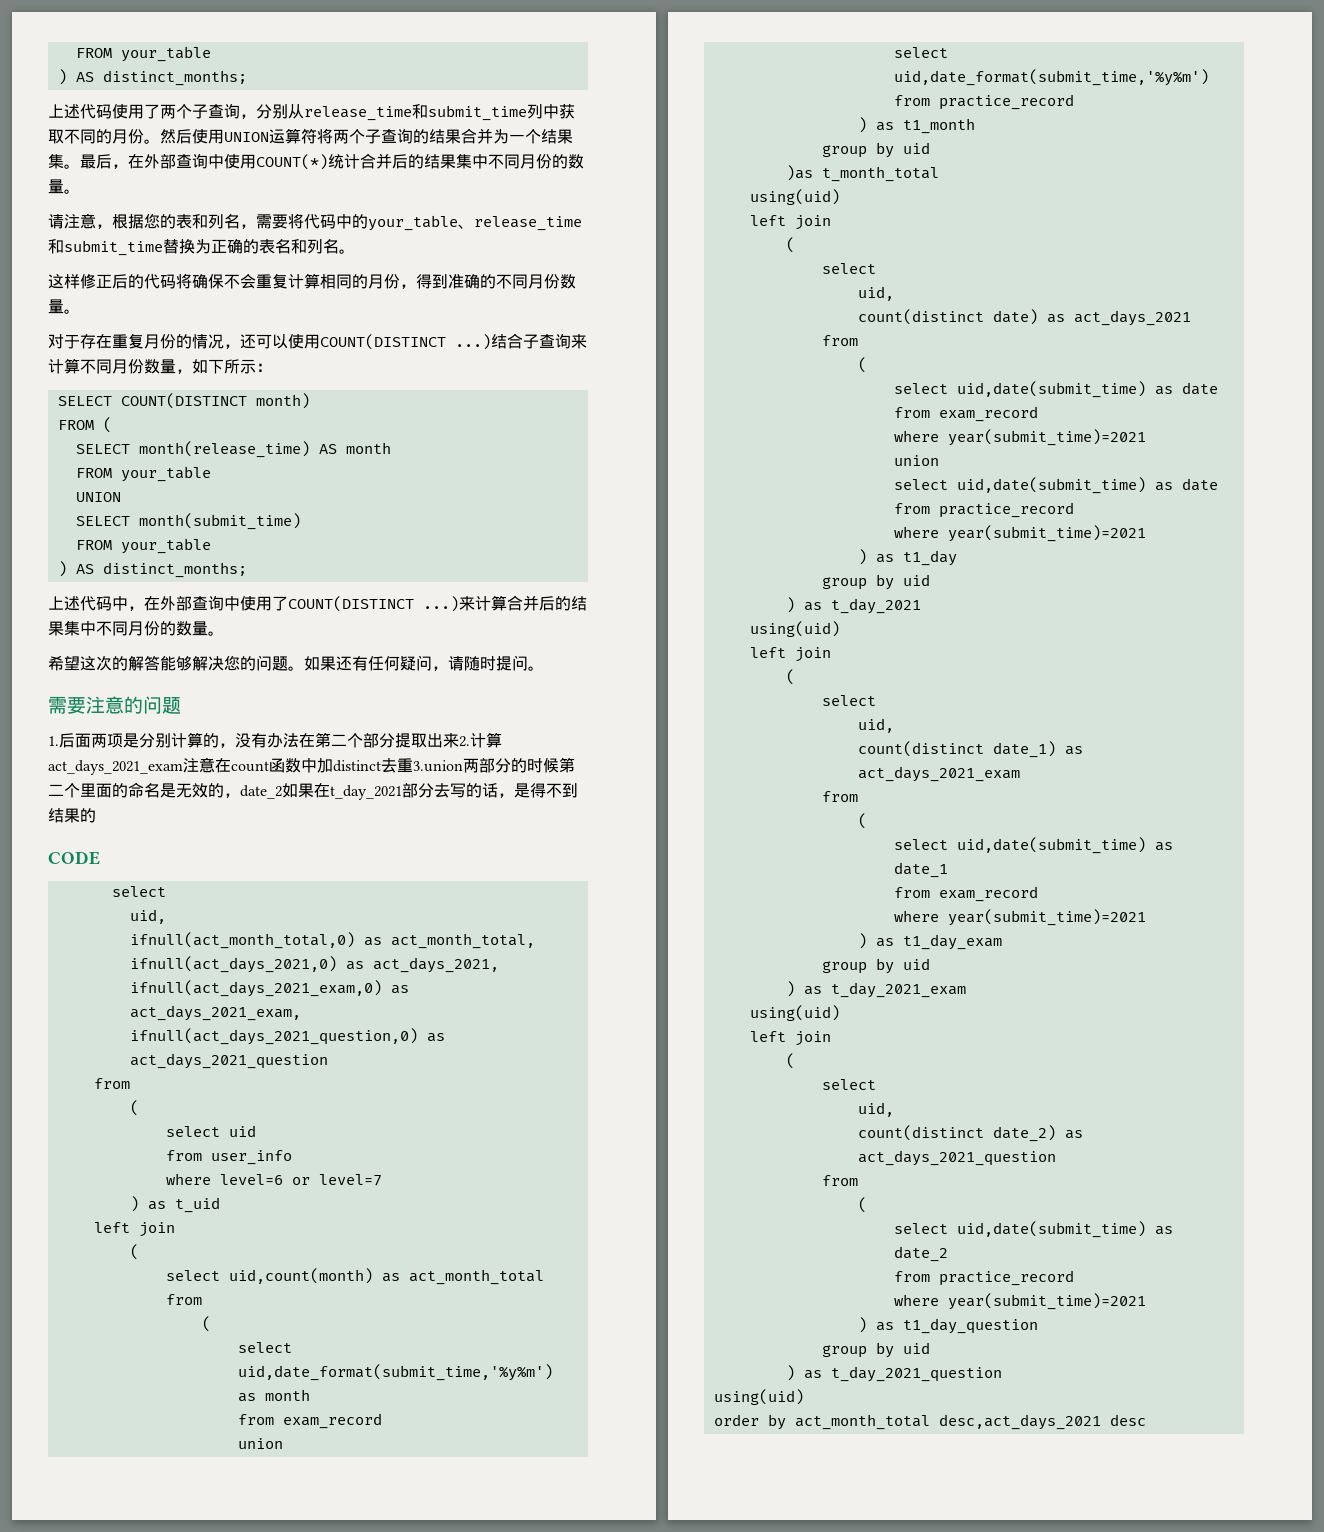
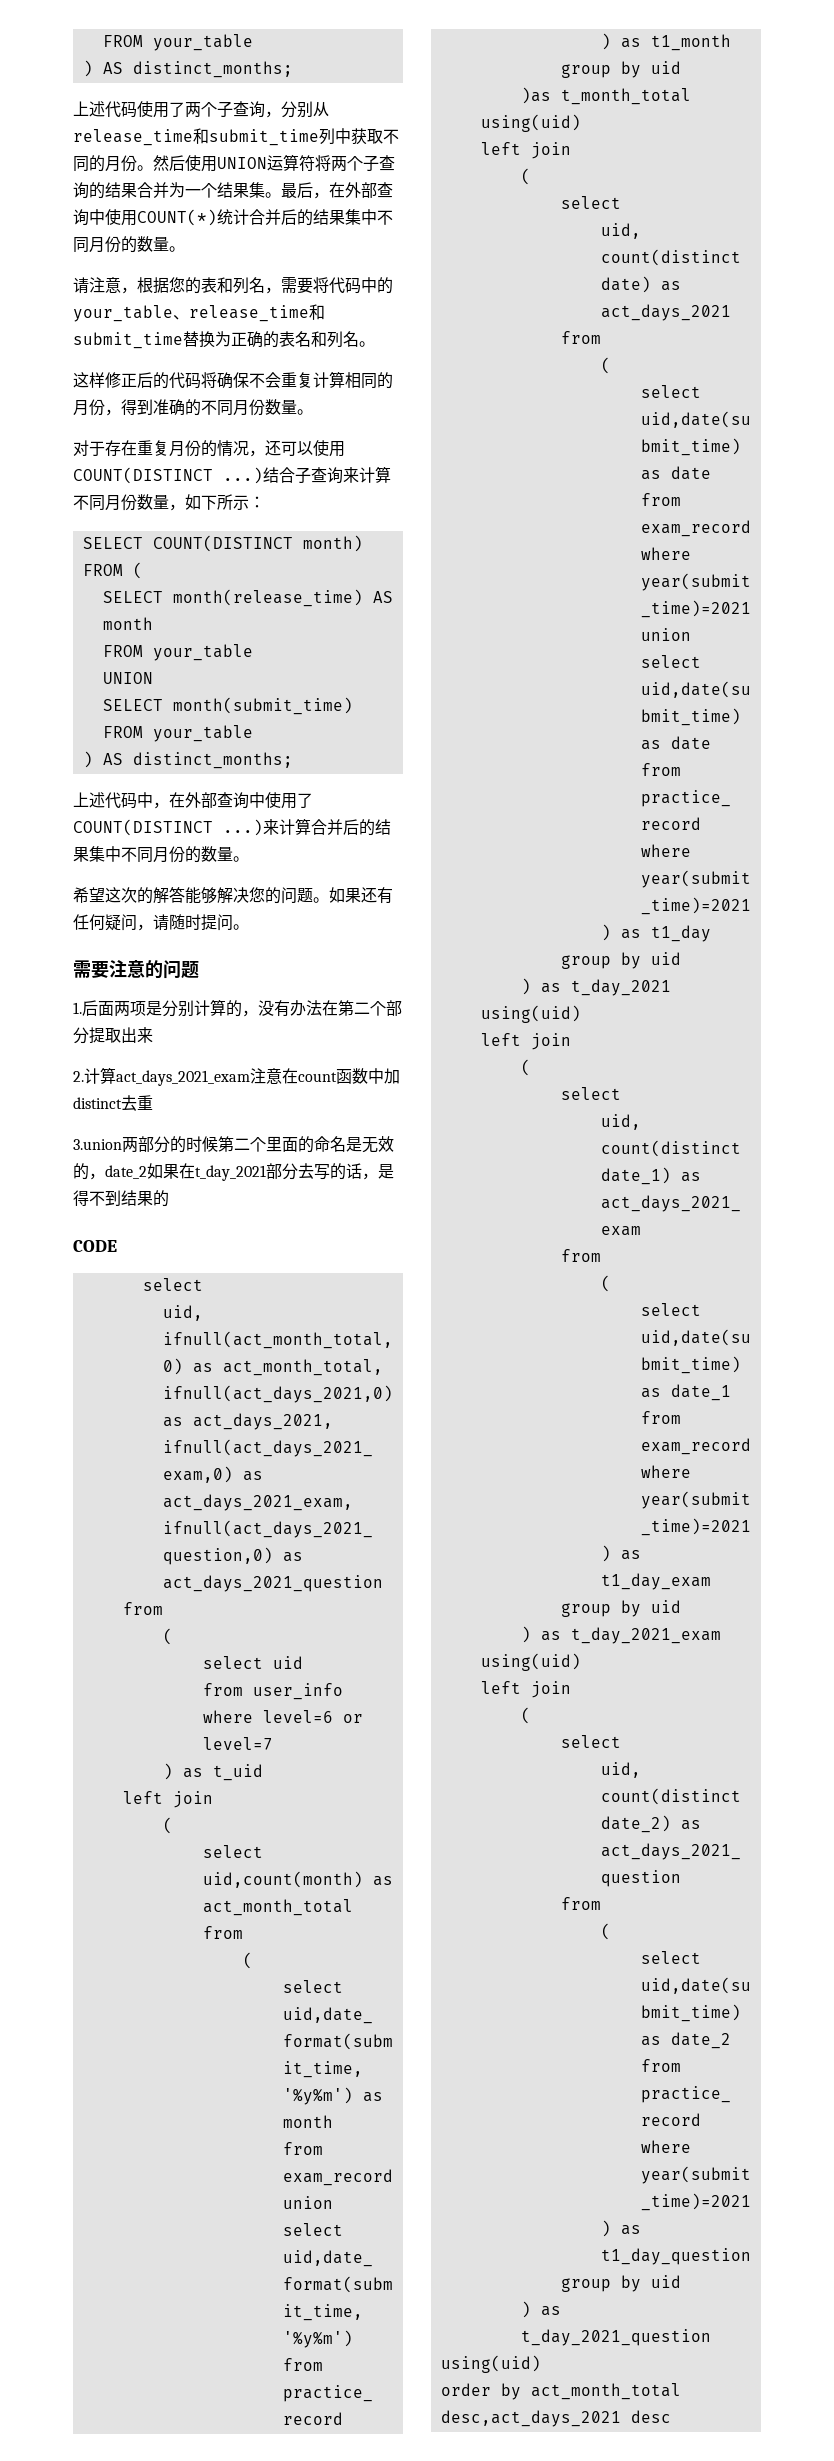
- 1.后面两项是分别计算的，没有办法在第二个部分提取出来2.计算act_days_2021_exam注意在count函数中加distinct去重3.union两部分的时候第二个里面的命名是无效的，date_2如果在t_day_2021部分去写的话，是得不到结果的
+ 1.后面两项是分别计算的，没有办法在第二个部分提取出来
+ 2.计算act_days_2021_exam注意在count函数中加distinct去重
+ 3.union两部分的时候第二个里面的命名是无效的，date_2如果在t_day_2021部分去写的话，是得不到结果的

